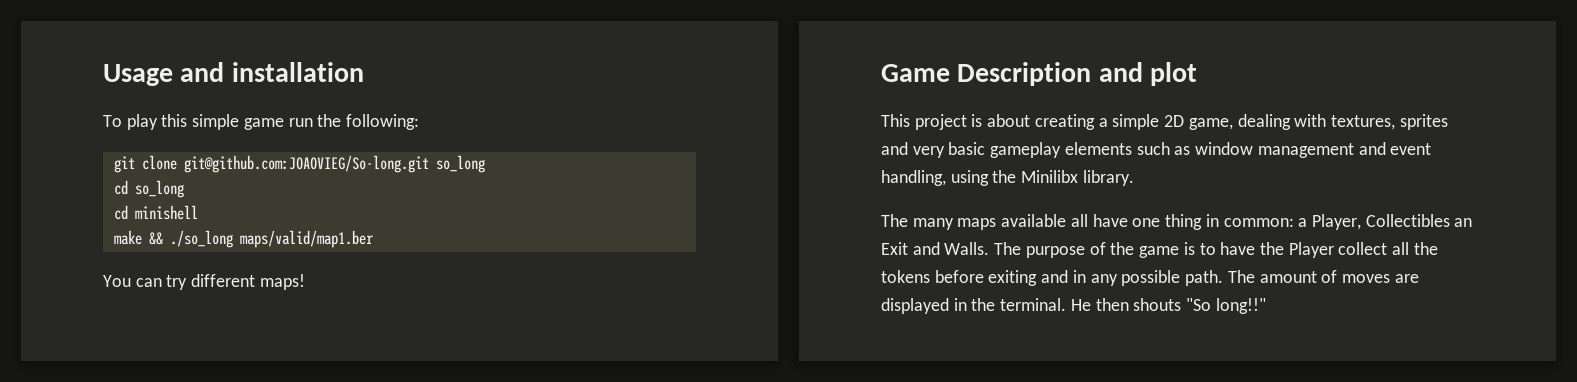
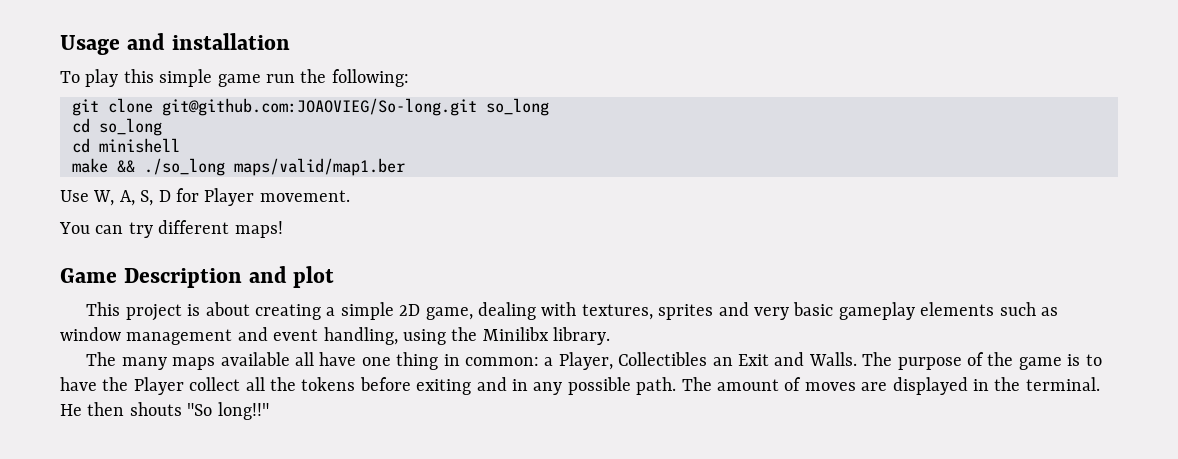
+ Use W, A, S, D for Player movement.

